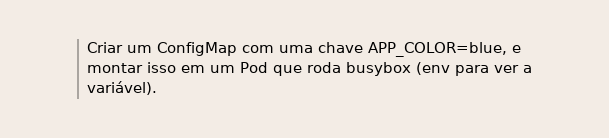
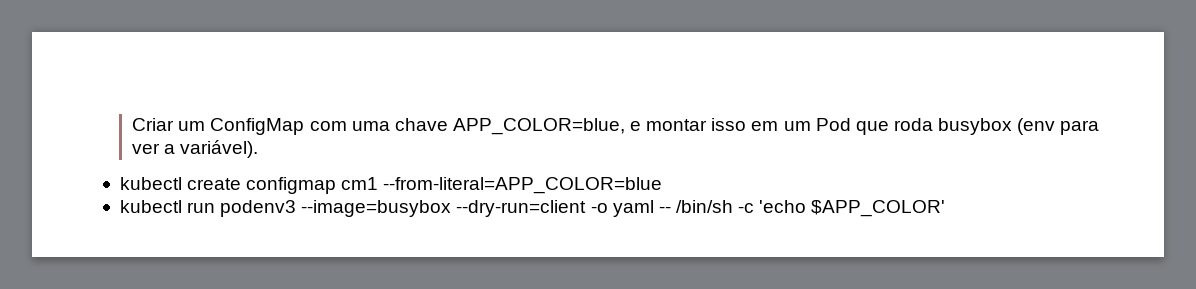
+ kubectl create configmap cm1 --from-literal=APP_COLOR=blue
+ kubectl run podenv3 --image=busybox --dry-run=client -o yaml -- /bin/sh -c 'echo $APP_COLOR'

